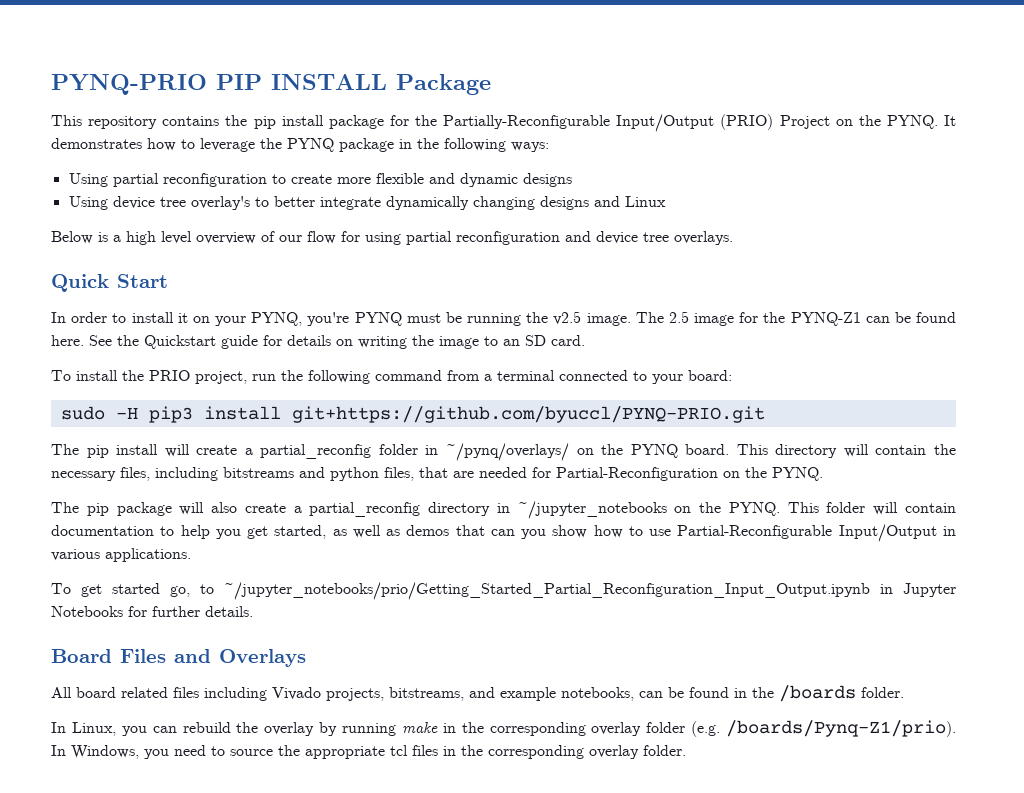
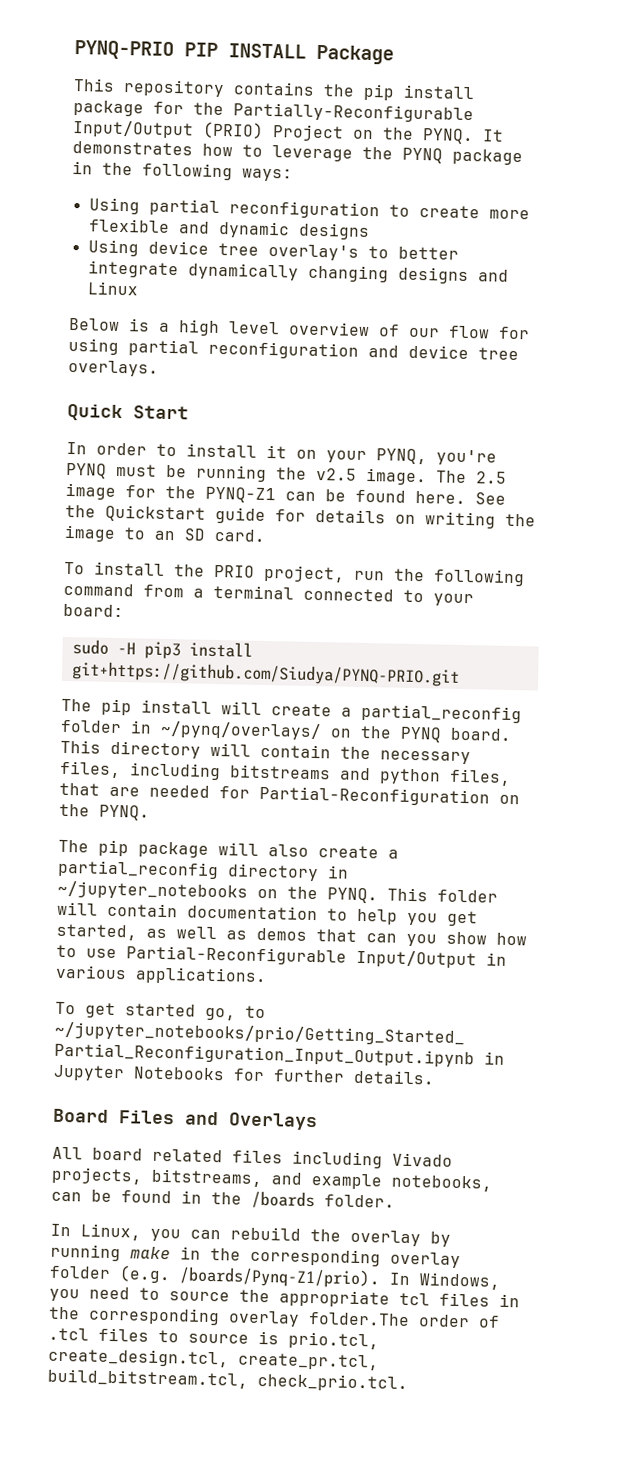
- sudo -H pip3 install git+https://github.com/byuccl/PYNQ-PRIO.git
+ sudo -H pip3 install git+https://github.com/Siudya/PYNQ-PRIO.git
- In Windows, you need to source the appropriate tcl files in the corresponding overlay folder.
+ In Windows, you need to source the appropriate tcl files in the corresponding overlay folder.The order of .tcl files to source is prio.tcl, create_design.tcl, create_pr.tcl, build_bitstream.tcl, check_prio.tcl.

